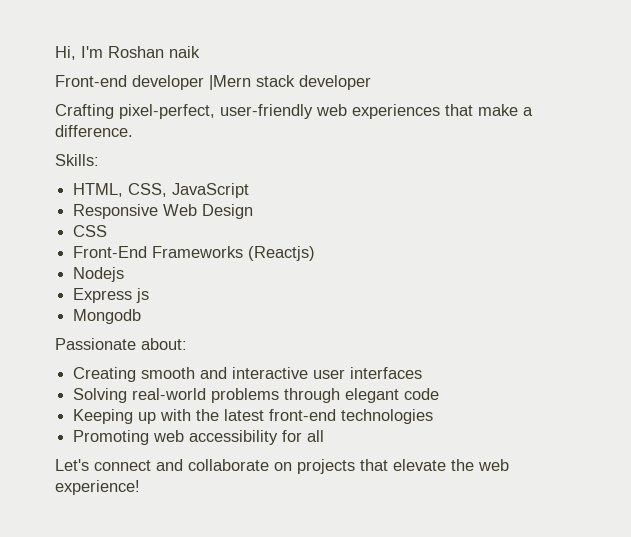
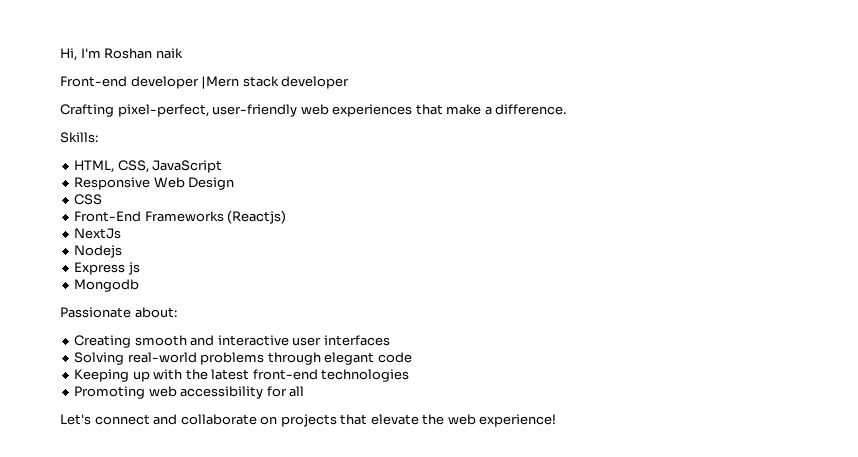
+ NextJs

